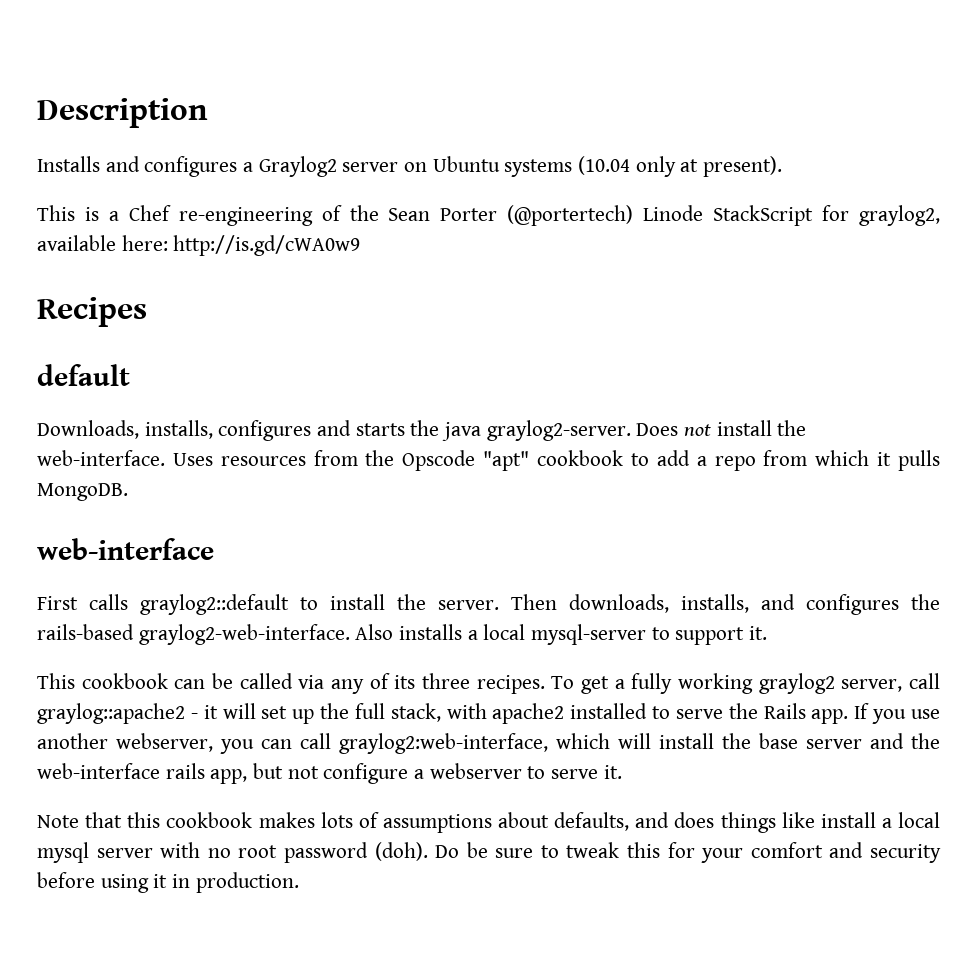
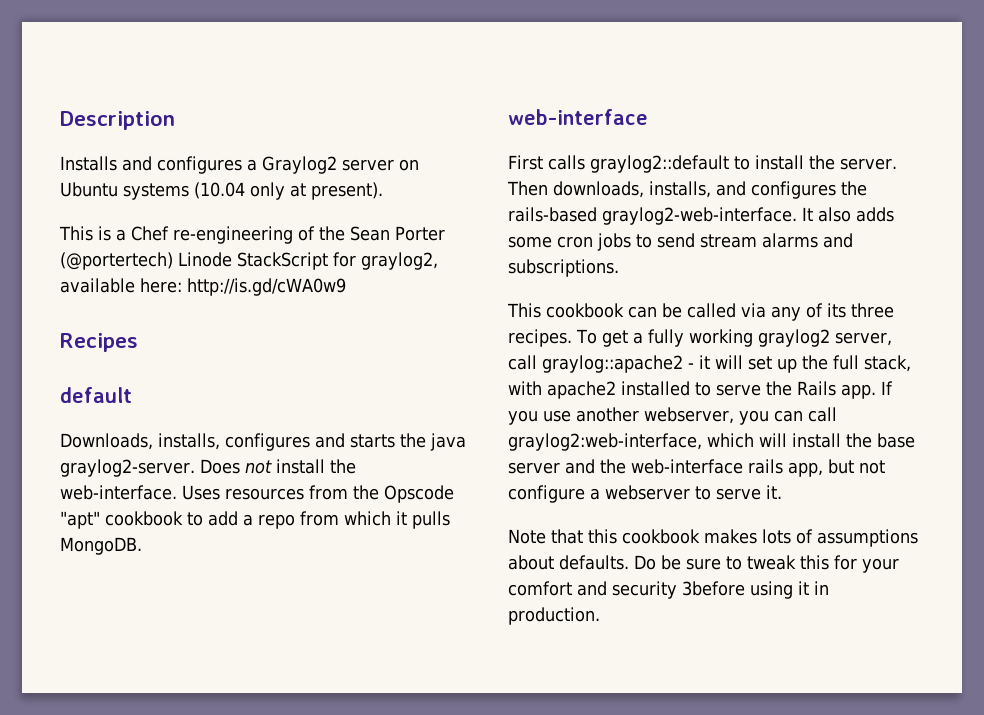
- Also installs a local mysql-server to support it.
+ It also adds some cron jobs to send stream alarms and subscriptions.
- Note that this cookbook makes lots of assumptions about defaults, and does things like install a local mysql server with no root password (doh).
+ Note that this cookbook makes lots of assumptions about defaults.
- Do be sure to tweak this for your comfort and security before using it in production.
+ Do be sure to tweak this for your comfort and security 3before using it in production.

